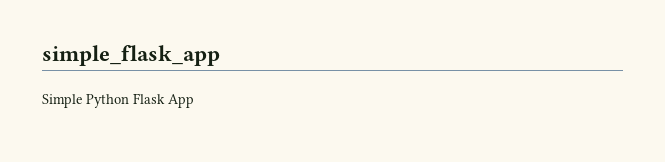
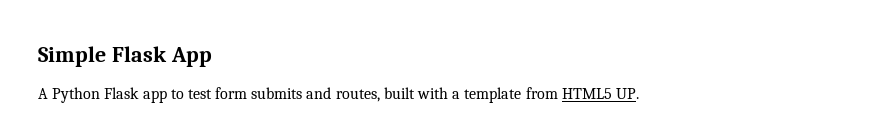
- simple_flask_app
- Simple Python Flask App
+ Simple Flask App
+ A Python Flask app to test form submits and routes, built with a template from HTML5 UP.

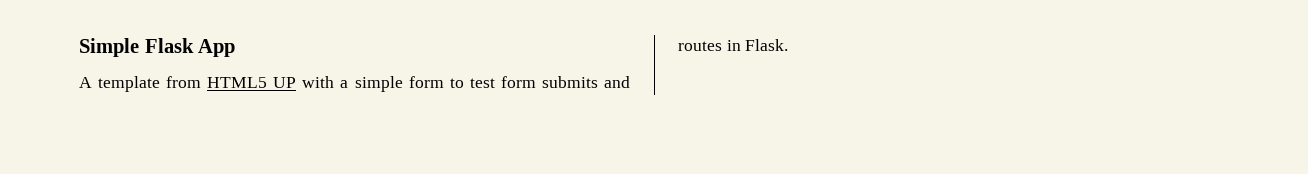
- A Python Flask app to test form submits and routes, built with a template from HTML5 UP.
+ A template from HTML5 UP with a simple form to test form submits and routes in Flask.

